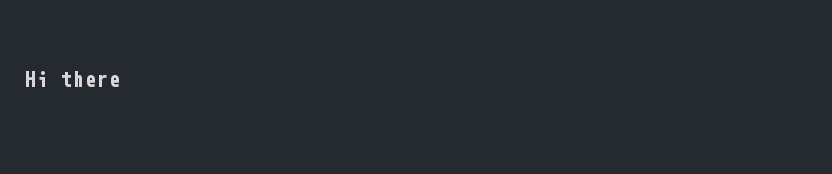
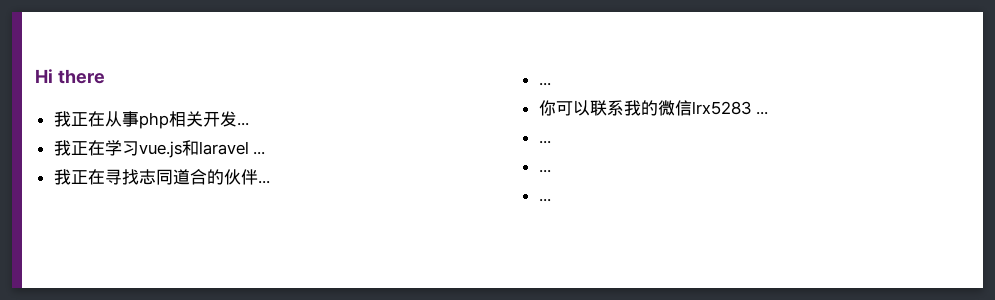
+ 我正在从事php相关开发...
+ 我正在学习vue.js和laravel ...
+ 我正在寻找志同道合的伙伴...
+ ...
+ 你可以联系我的微信lrx5283 ...
+ ...
+ ...
+ ...

